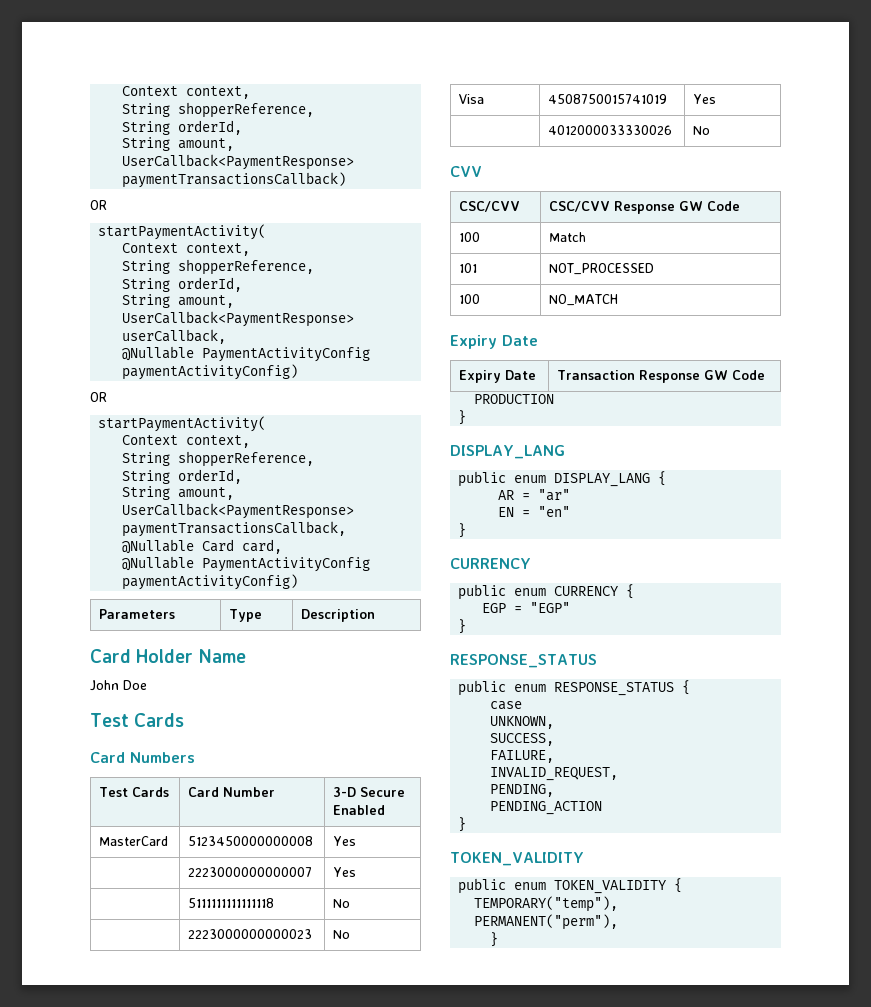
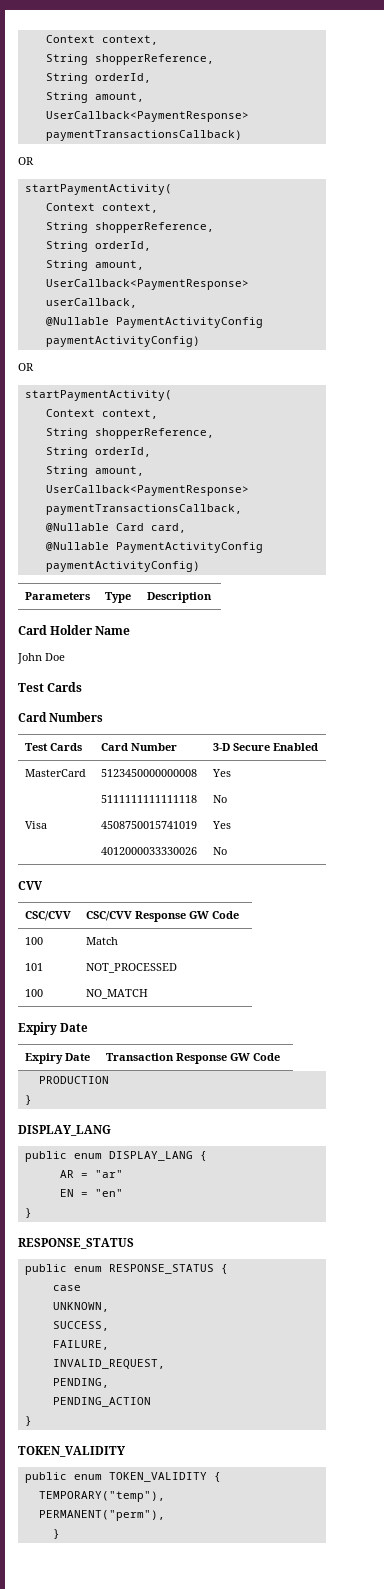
- | 2223000000000007 | Yes
- | 2223000000000023 | No
  EN = "en"
- }
- CURRENCY
- public enum CURRENCY {
- EGP = "EGP"

